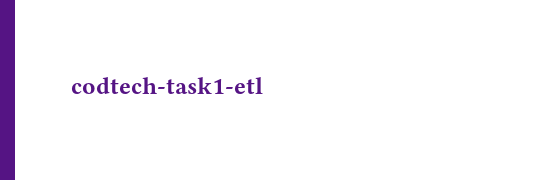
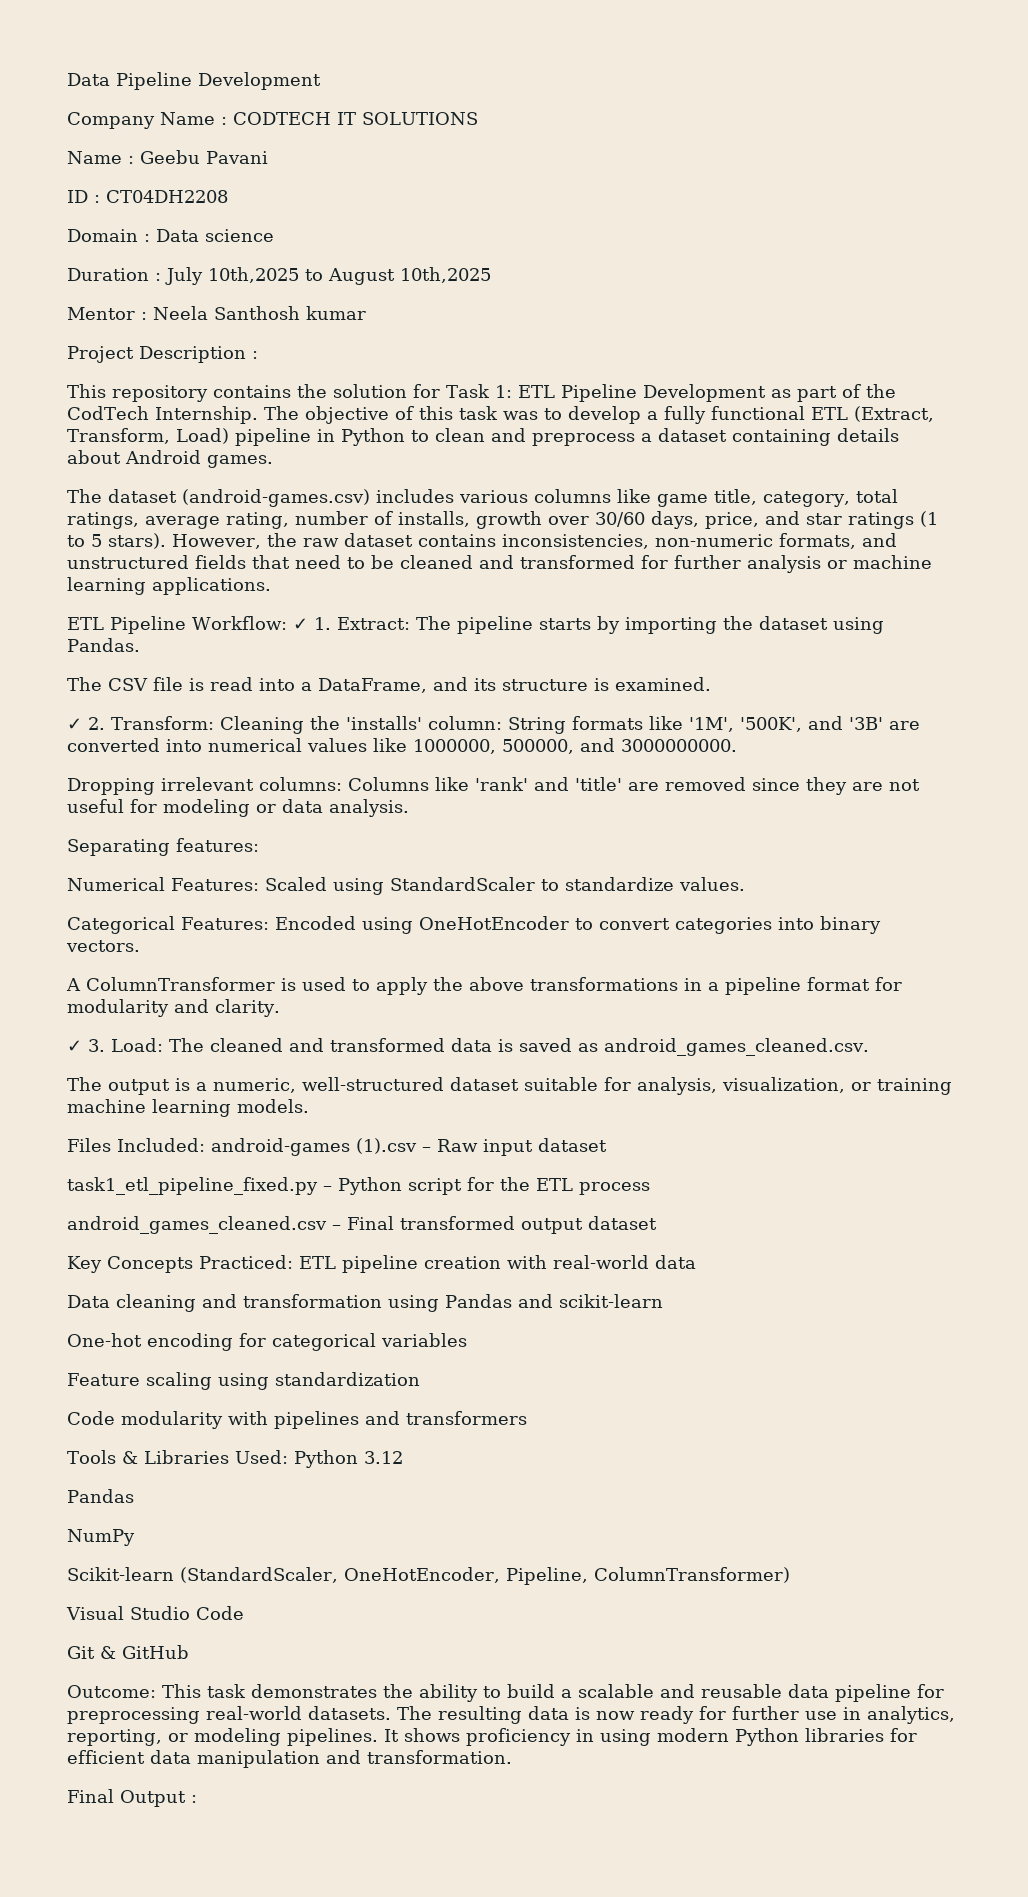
- codtech-task1-etl
+ Data Pipeline Development
+ Company Name : CODTECH IT SOLUTIONS
+ Name : Geebu Pavani
+ ID : CT04DH2208
+ Domain : Data science
+ Duration : July 10th,2025 to August 10th,2025
+ Mentor : Neela Santhosh kumar
+ Project Description :
+ This repository contains the solution for Task 1: ETL Pipeline Development as part of the CodTech Internship. The objective of this task was to develop a fully functional ETL (Extract, Transform, Load) pipeline in Python to clean and preprocess a dataset containing details about Android games.
+ The dataset (android-games.csv) includes various columns like game title, category, total ratings, average rating, number of installs, growth over 30/60 days, price, and star ratings (1 to 5 stars). However, the raw dataset contains inconsistencies, non-numeric formats, and unstructured fields that need to be cleaned and transformed for further analysis or machine learning applications.
+ ETL Pipeline Workflow: ✓ 1. Extract: The pipeline starts by importing the dataset using Pandas.
+ The CSV file is read into a DataFrame, and its structure is examined.
+ ✓ 2. Transform: Cleaning the 'installs' column: String formats like '1M', '500K', and '3B' are converted into numerical values like 1000000, 500000, and 3000000000.
+ Dropping irrelevant columns: Columns like 'rank' and 'title' are removed since they are not useful for modeling or data analysis.
+ Separating features:
+ Numerical Features: Scaled using StandardScaler to standardize values.
+ Categorical Features: Encoded using OneHotEncoder to convert categories into binary vectors.
+ A ColumnTransformer is used to apply the above transformations in a pipeline format for modularity and clarity.
+ ✓ 3. Load: The cleaned and transformed data is saved as android_games_cleaned.csv.
+ The output is a numeric, well-structured dataset suitable for analysis, visualization, or training machine learning models.
+ Files Included: android-games (1).csv – Raw input dataset
+ task1_etl_pipeline_fixed.py – Python script for the ETL process
+ android_games_cleaned.csv – Final transformed output dataset
+ Key Concepts Practiced: ETL pipeline creation with real-world data
+ Data cleaning and transformation using Pandas and scikit-learn
+ One-hot encoding for categorical variables
+ Feature scaling using standardization
+ Code modularity with pipelines and transformers
+ Tools & Libraries Used: Python 3.12
+ Pandas
+ NumPy
+ Scikit-learn (StandardScaler, OneHotEncoder, Pipeline, ColumnTransformer)
+ Visual Studio Code
+ Git & GitHub
+ Outcome: This task demonstrates the ability to build a scalable and reusable data pipeline for preprocessing real-world datasets. The resulting data is now ready for further use in analytics, reporting, or modeling pipelines. It shows proficiency in using modern Python libraries for efficient data manipulation and transformation.
+ Final Output :

